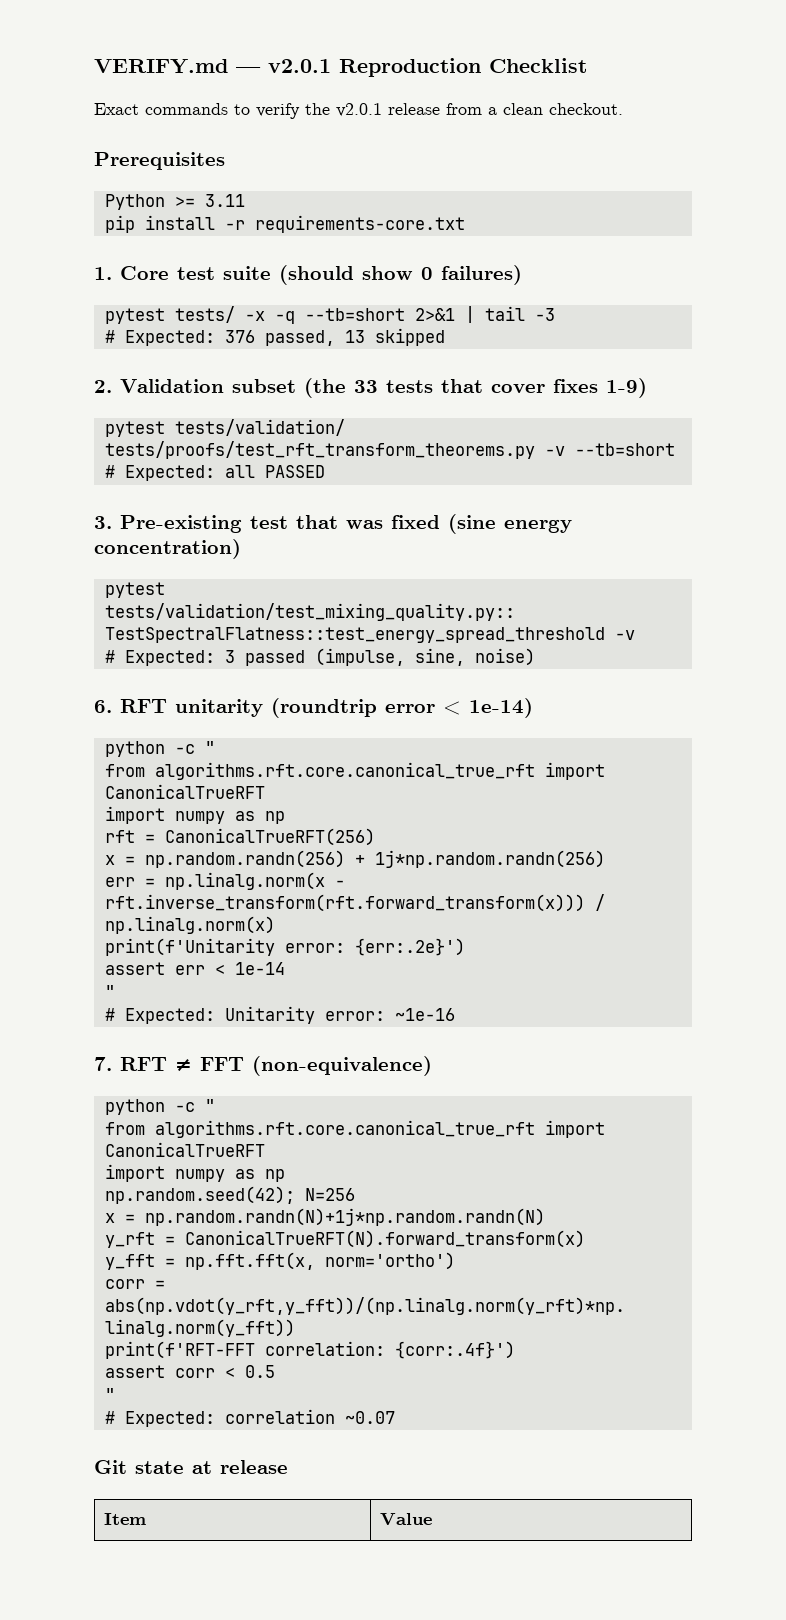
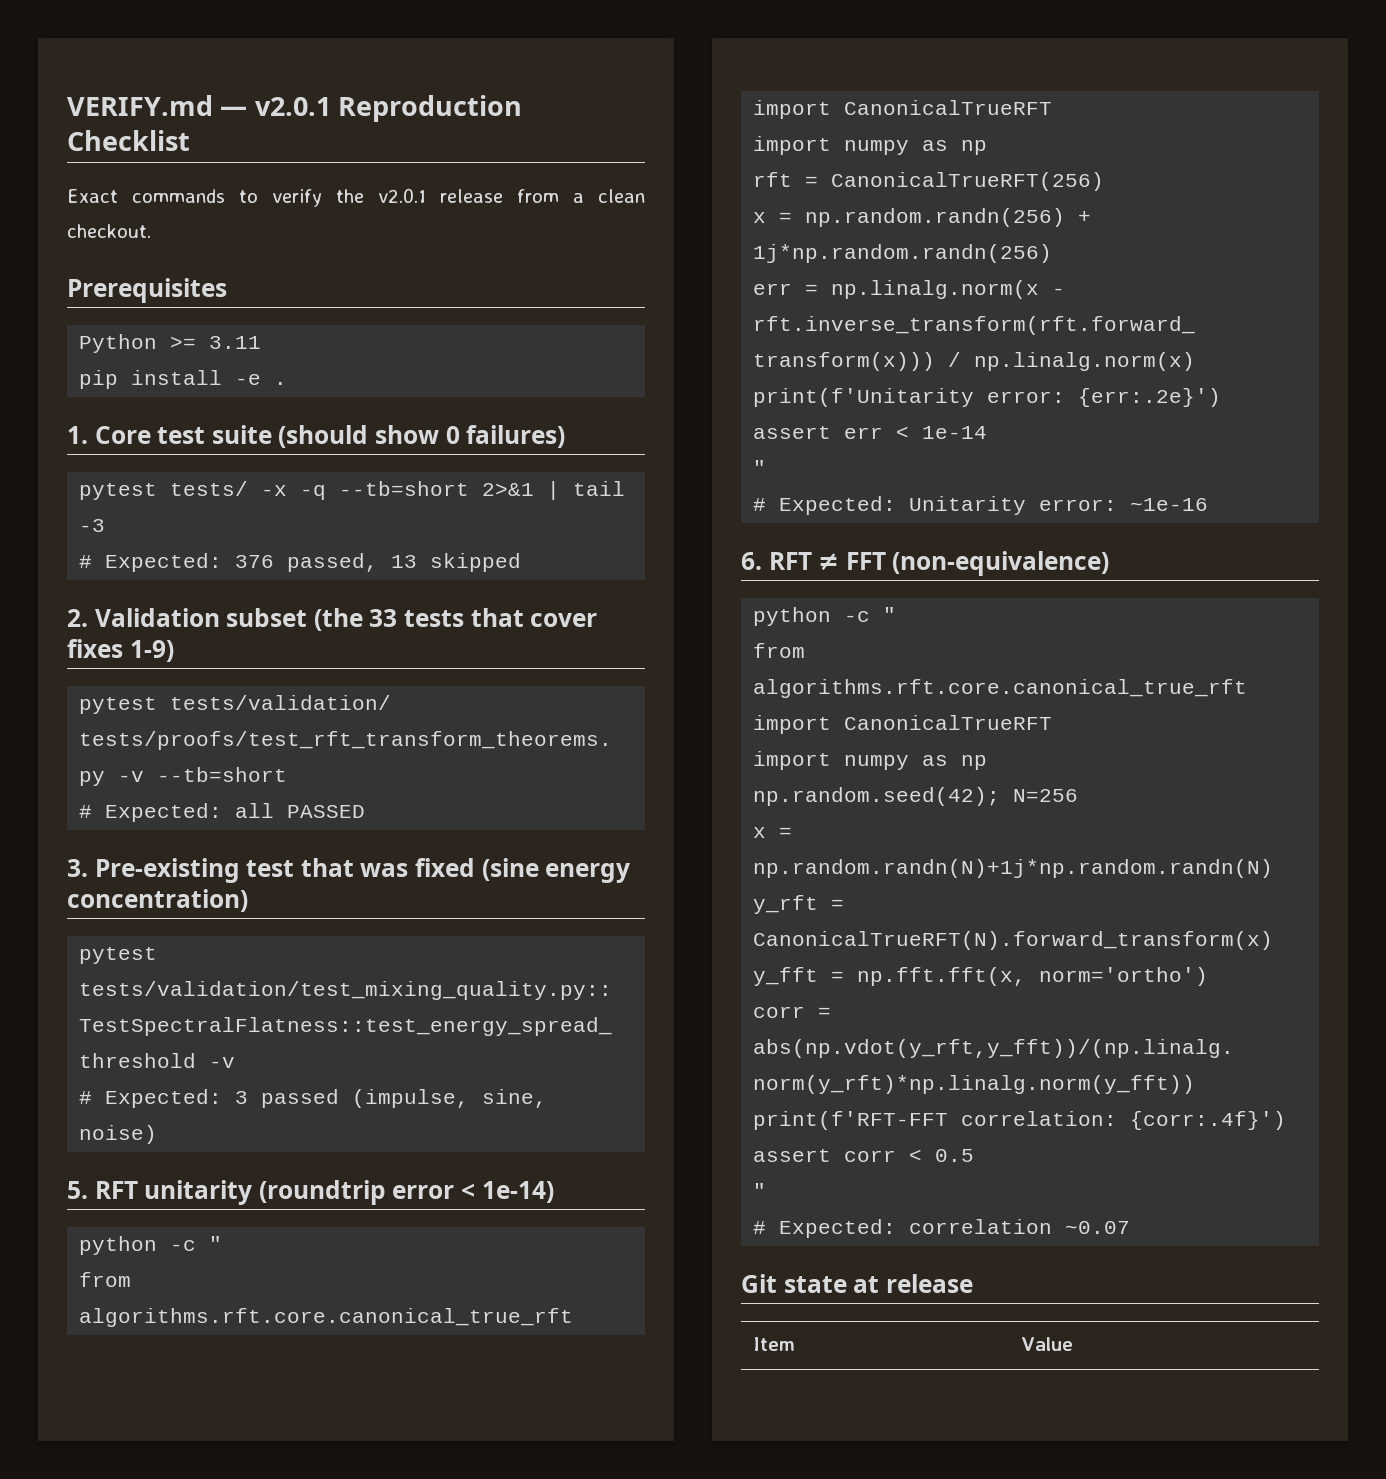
- pip install -r requirements-core.txt
+ pip install -e .
- 6. RFT unitarity (roundtrip error < 1e-14)
+ 5. RFT unitarity (roundtrip error < 1e-14)
- 7. RFT ≠ FFT (non-equivalence)
+ 6. RFT ≠ FFT (non-equivalence)

